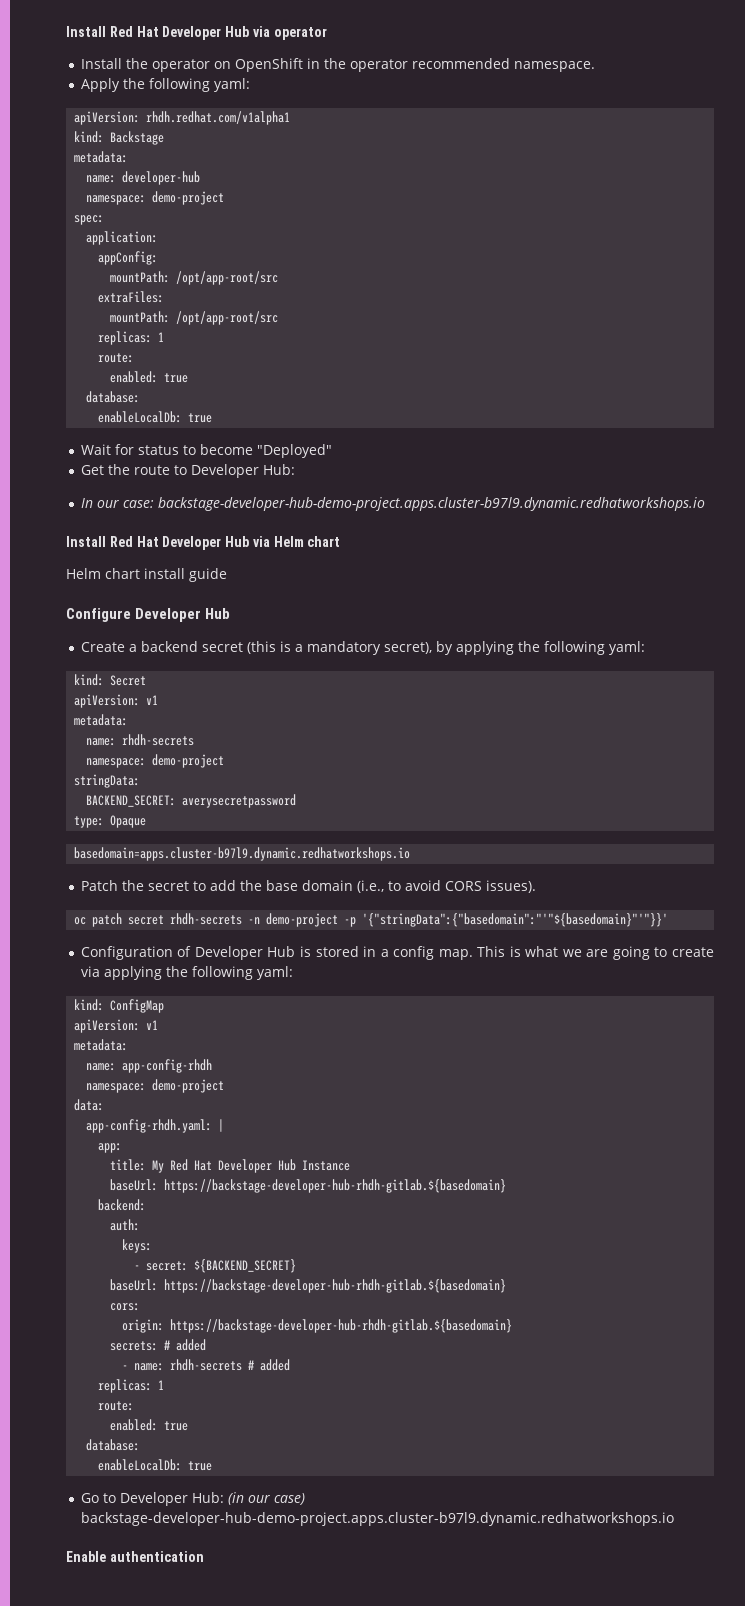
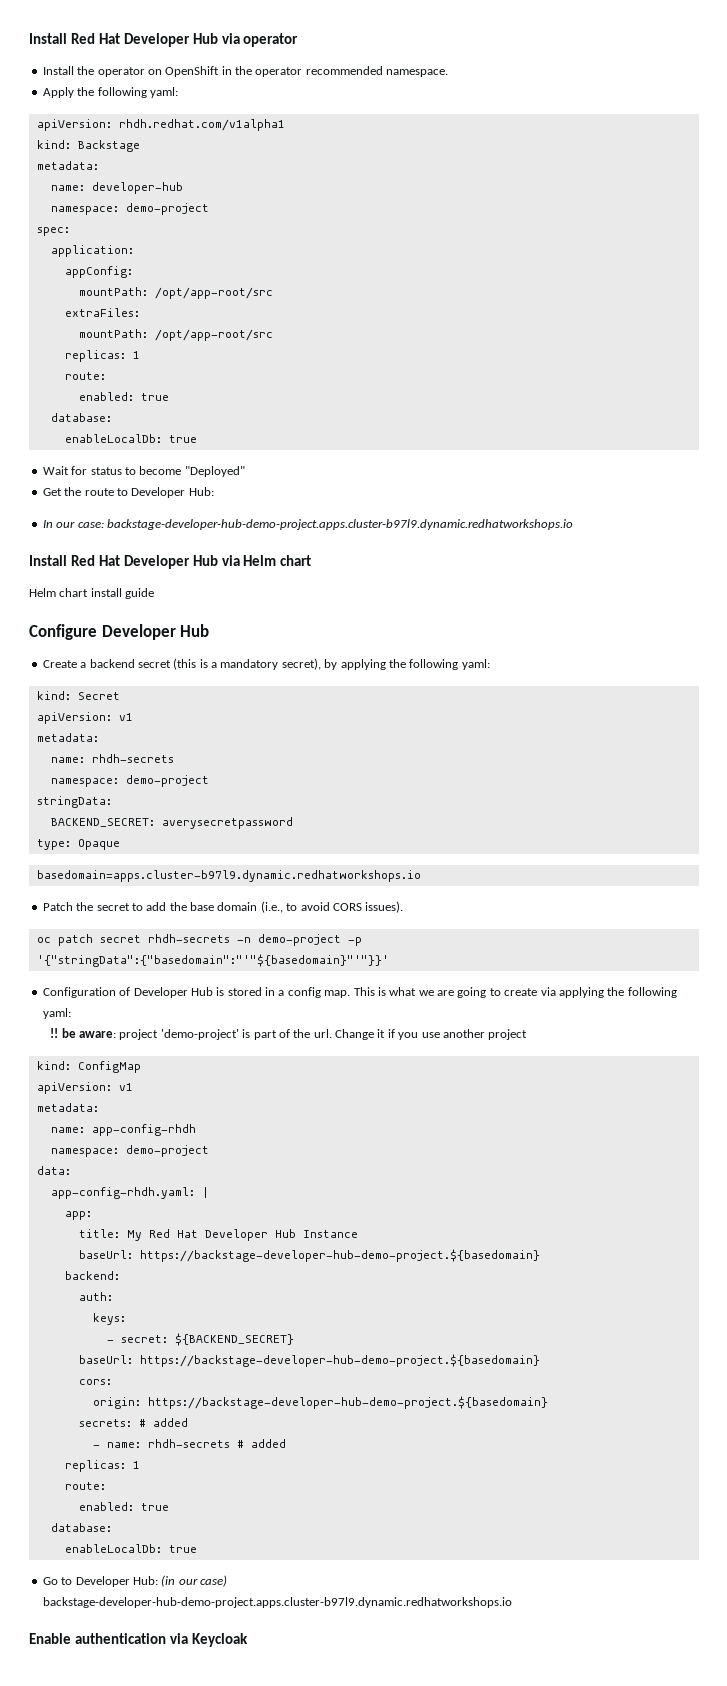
+ !! be aware: project 'demo-project' is part of the url. Change it if you use another project
  title: My Red Hat Developer Hub Instance
- baseUrl: https://backstage-developer-hub-rhdh-gitlab.${basedomain}
+ baseUrl: https://backstage-developer-hub-demo-project.${basedomain}
  - secret: ${BACKEND_SECRET}
- baseUrl: https://backstage-developer-hub-rhdh-gitlab.${basedomain}
+ baseUrl: https://backstage-developer-hub-demo-project.${basedomain}
- origin: https://backstage-developer-hub-rhdh-gitlab.${basedomain}
+ origin: https://backstage-developer-hub-demo-project.${basedomain}
- Enable authentication
+ Enable authentication via Keycloak

